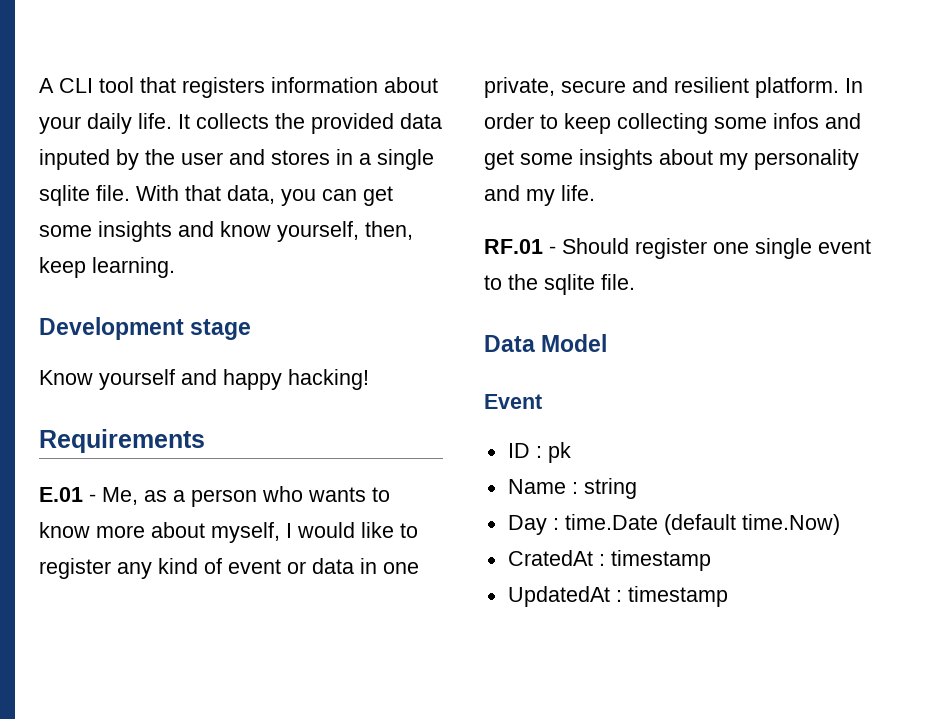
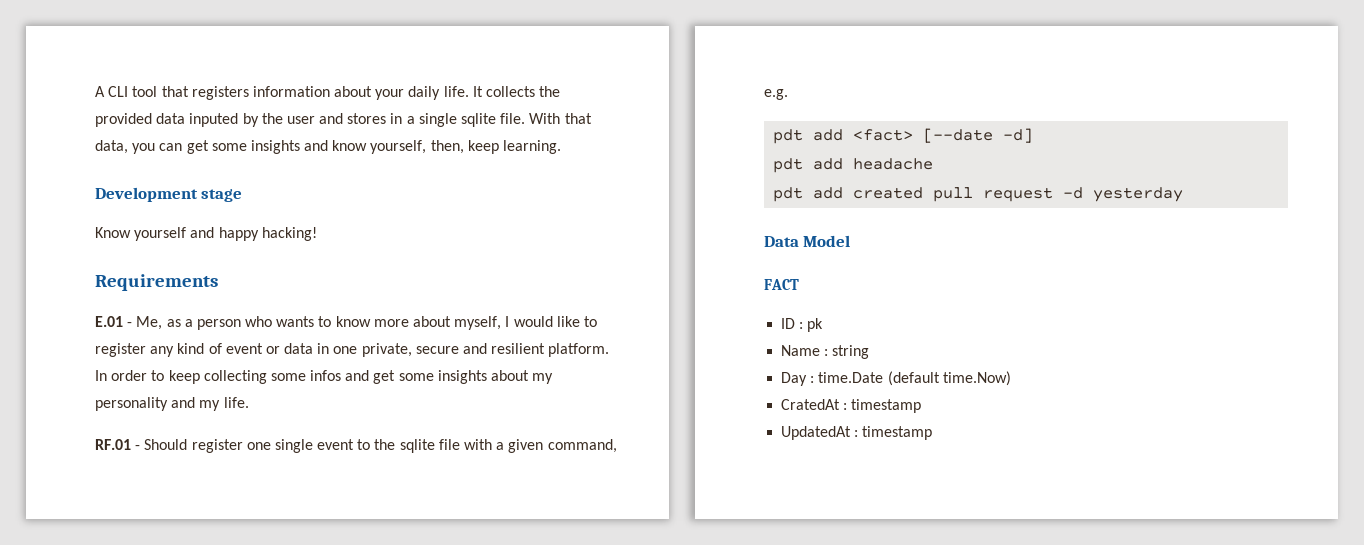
- RF.01 - Should register one single event to the sqlite file.
+ RF.01 - Should register one single event to the sqlite file with a given command, e.g.
+ pdt add <fact> [--date -d]
+ pdt add headache
+ pdt add created pull request -d yesterday
- Event
+ FACT

